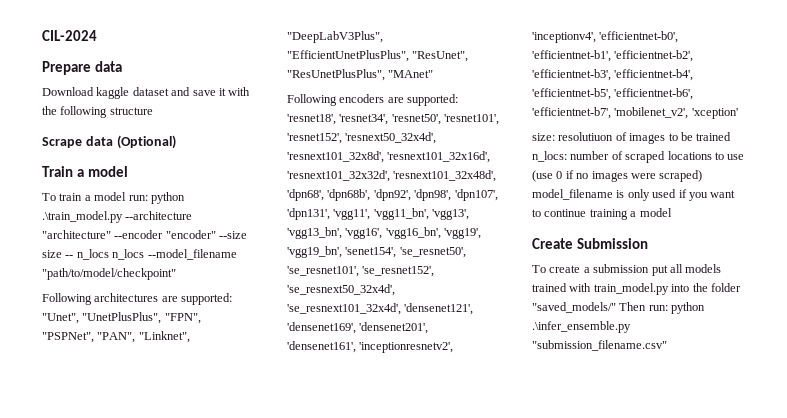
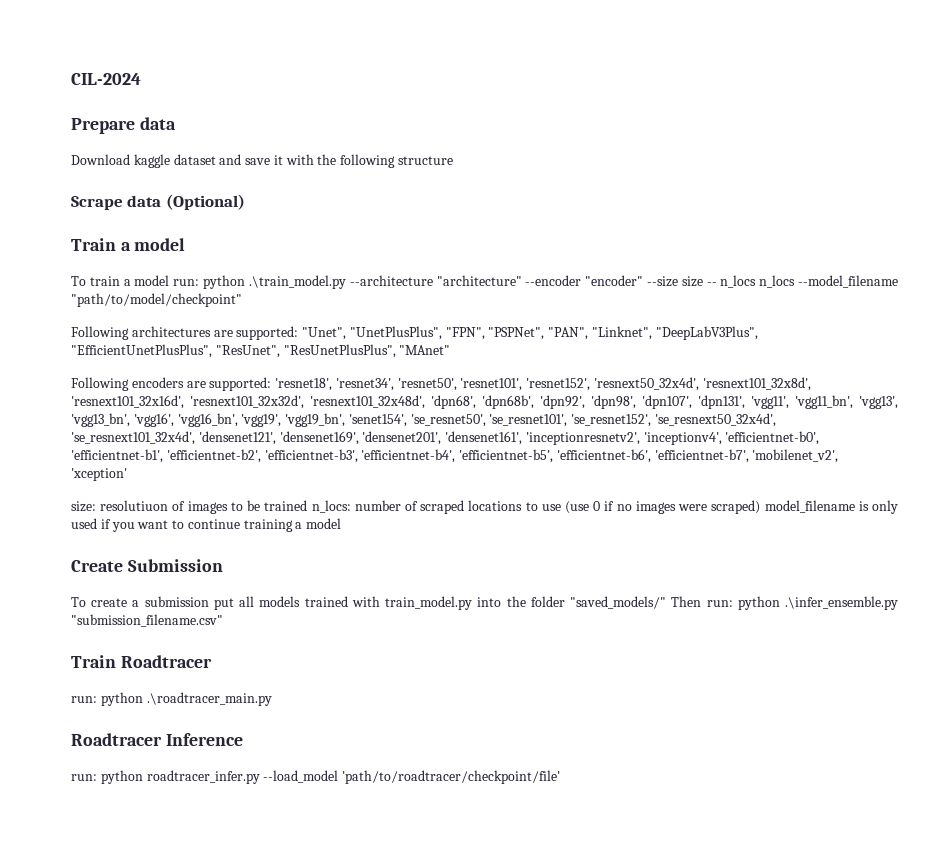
+ Train Roadtracer
+ run: python .\roadtracer_main.py
+ Roadtracer Inference
+ run: python roadtracer_infer.py --load_model 'path/to/roadtracer/checkpoint/file'

